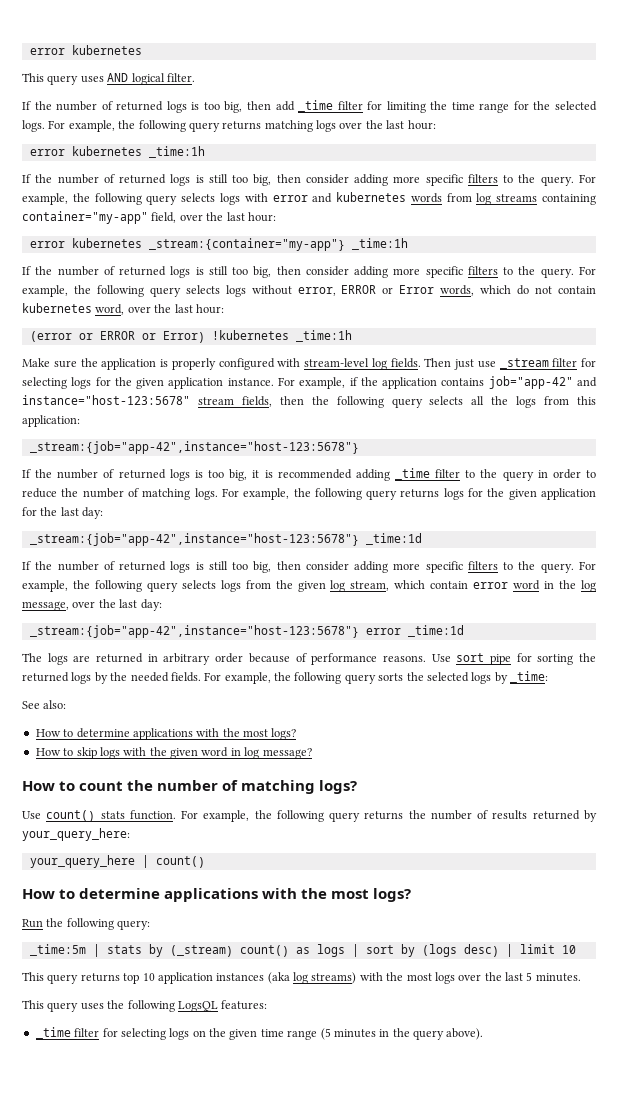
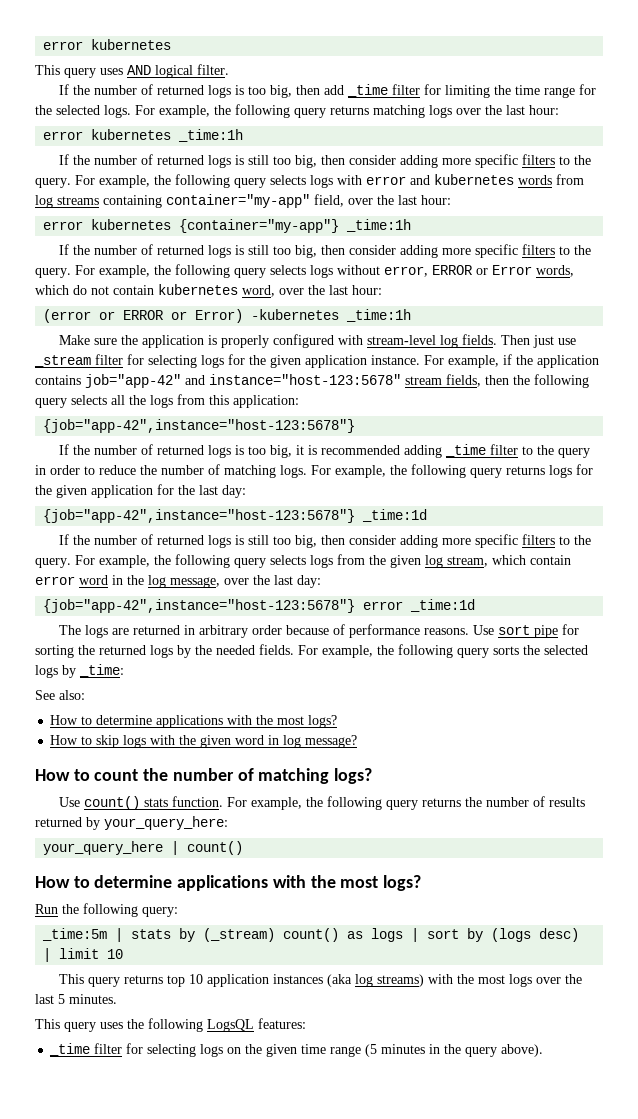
- error kubernetes _stream:{container="my-app"} _time:1h
+ error kubernetes {container="my-app"} _time:1h
- (error or ERROR or Error) !kubernetes _time:1h
+ (error or ERROR or Error) -kubernetes _time:1h
  For example, if the application contains job="app-42" and instance="host-123:5678" stream fields, then the following query selects all the logs from this application:
- _stream:{job="app-42",instance="host-123:5678"}
+ {job="app-42",instance="host-123:5678"}
- _stream:{job="app-42",instance="host-123:5678"} _time:1d
+ {job="app-42",instance="host-123:5678"} _time:1d
- _stream:{job="app-42",instance="host-123:5678"} error _time:1d
+ {job="app-42",instance="host-123:5678"} error _time:1d

